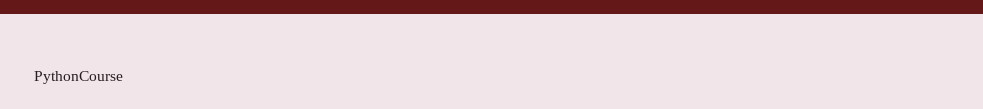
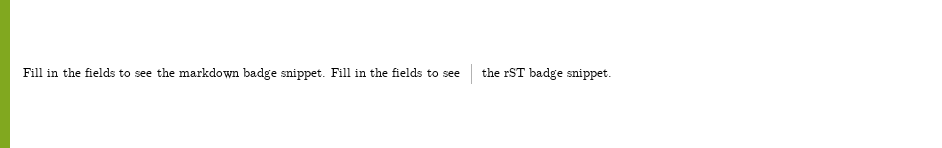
- PythonCourse
+ Fill in the fields to see the markdown badge snippet. Fill in the fields to see the rST badge snippet.

